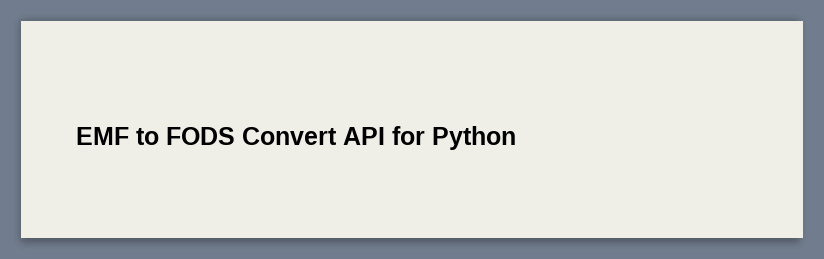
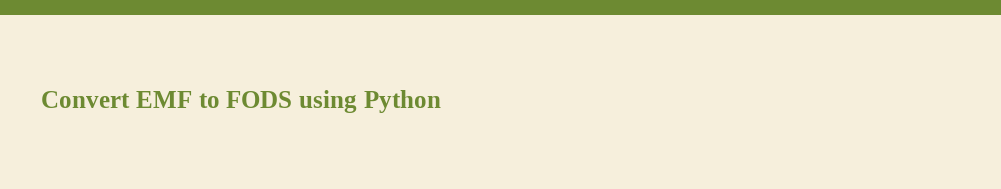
- EMF to FODS Convert API for Python
+ Convert EMF to FODS using Python

